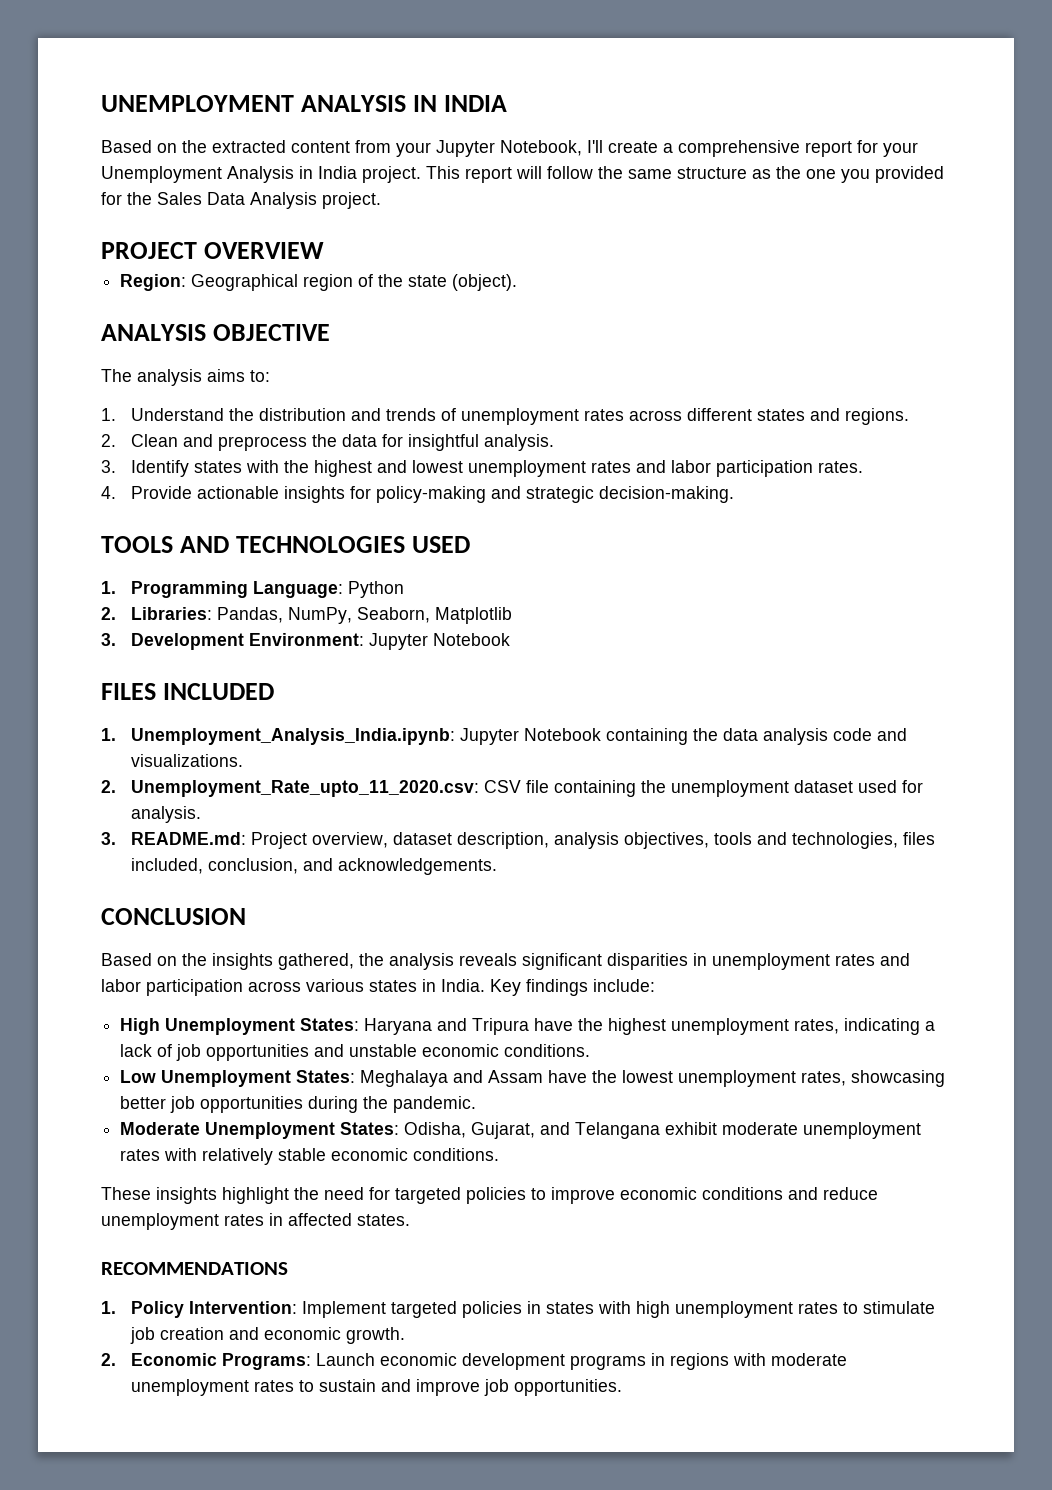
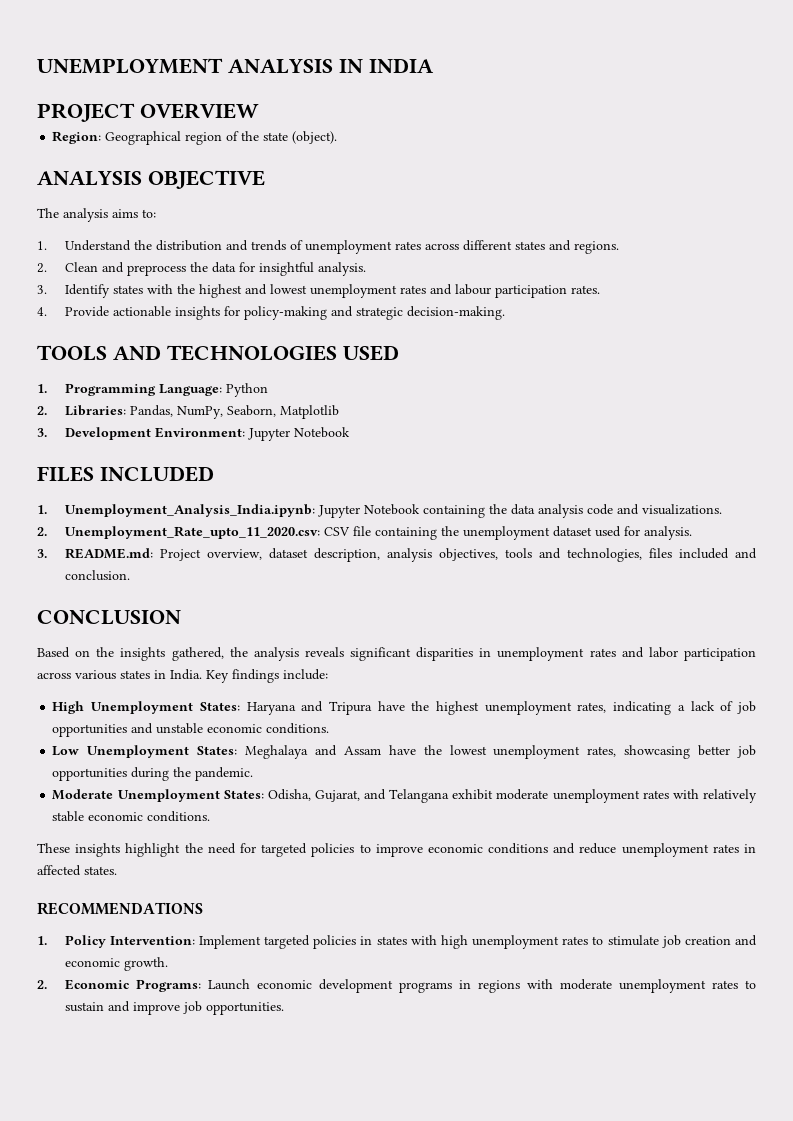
- Based on the extracted content from your Jupyter Notebook, I'll create a comprehensive report for your Unemployment Analysis in India project. This report will follow the same structure as the one you provided for the Sales Data Analysis project.
- 3. Identify states with the highest and lowest unemployment rates and labor participation rates.
+ 3. Identify states with the highest and lowest unemployment rates and labour participation rates.
- 3. README.md: Project overview, dataset description, analysis objectives, tools and technologies, files included, conclusion, and acknowledgements.
+ 3. README.md: Project overview, dataset description, analysis objectives, tools and technologies, files included and conclusion.

